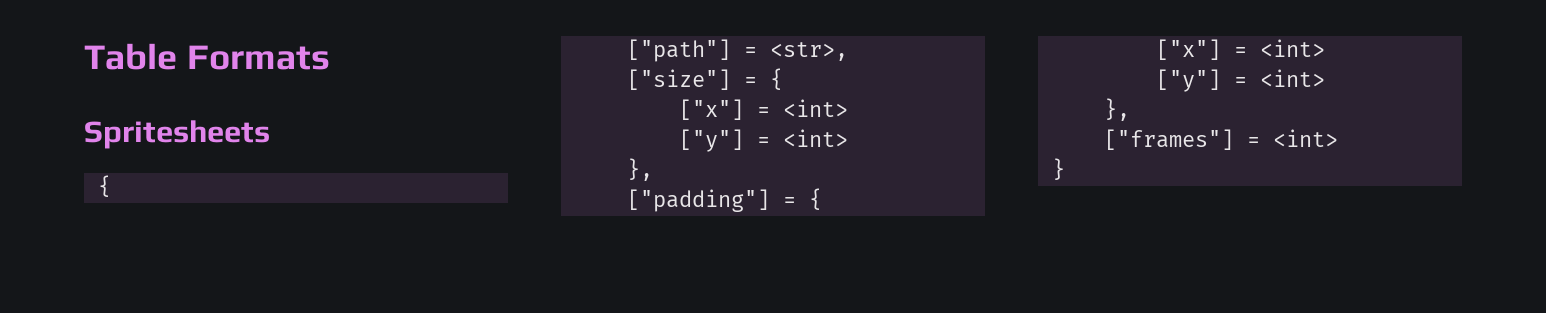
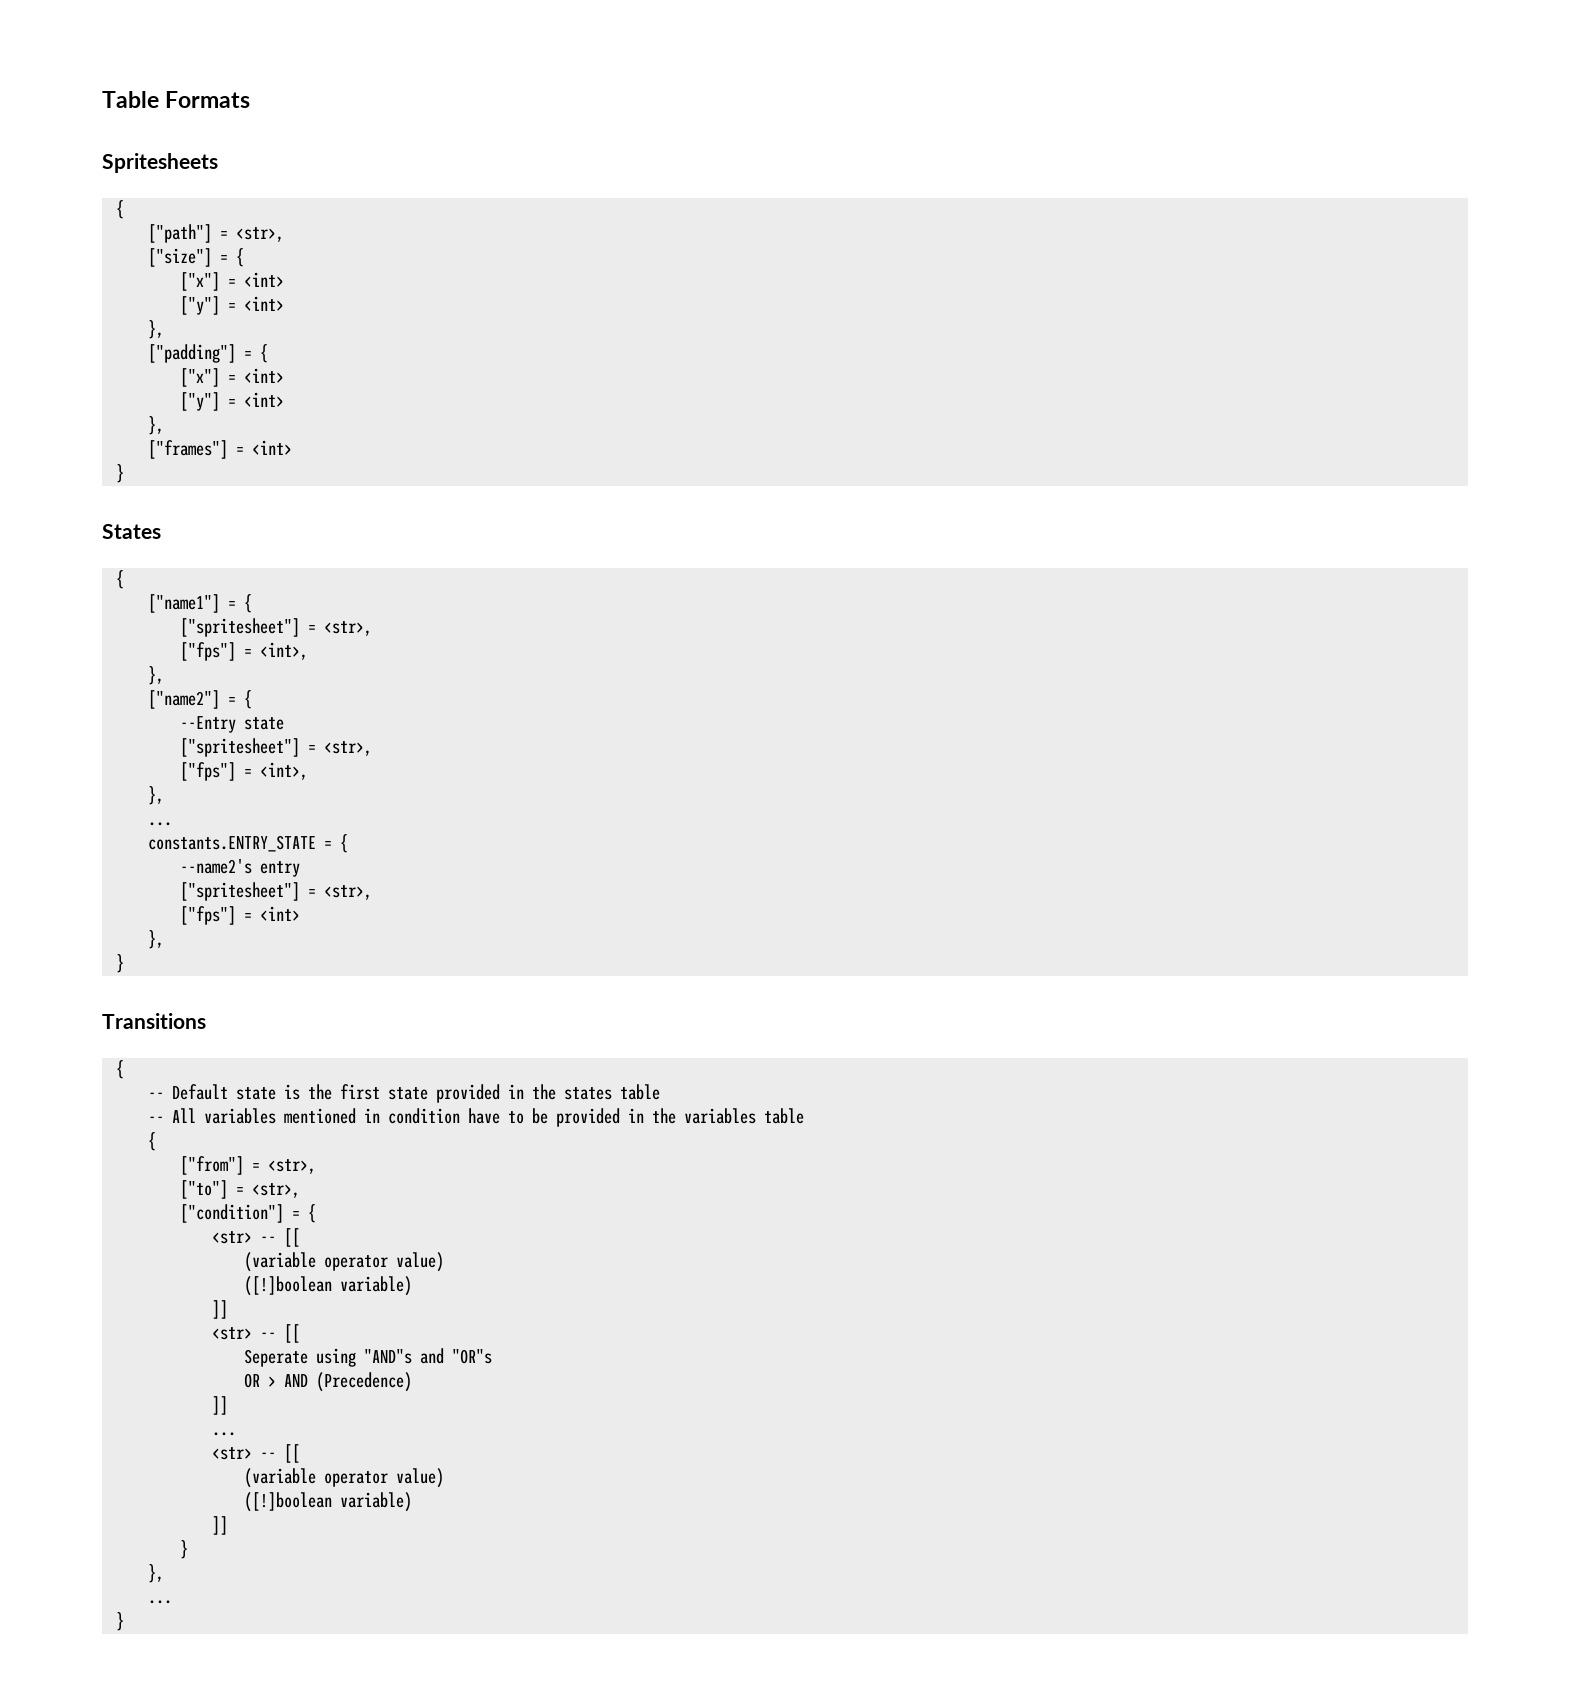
+ States
+ {
+ ["name1"] = {
+ ["spritesheet"] = <str>,
+ ["fps"] = <int>,
+ },
+ ["name2"] = {
+ --Entry state
+ ["spritesheet"] = <str>,
+ ["fps"] = <int>,
+ },
+ ...
+ constants.ENTRY_STATE = {
+ --name2's entry
+ ["spritesheet"] = <str>,
+ ["fps"] = <int>
+ },
+ }
+ Transitions
+ {
+ -- Default state is the first state provided in the states table
+ -- All variables mentioned in condition have to be provided in the variables table
+ {
+ ["from"] = <str>,
+ ["to"] = <str>,
+ ["condition"] = {
+ <str> -- [[
+ (variable operator value)
+ ([!]boolean variable)
+ ]]
+ <str> -- [[
+ Seperate using "AND"s and "OR"s
+ OR > AND (Precedence)
+ ]]
+ ...
+ <str> -- [[
+ (variable operator value)
+ ([!]boolean variable)
+ ]]
+ }
+ },
+ ...
+ }

